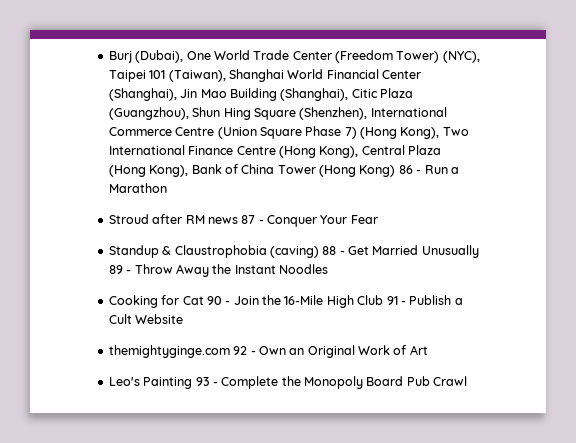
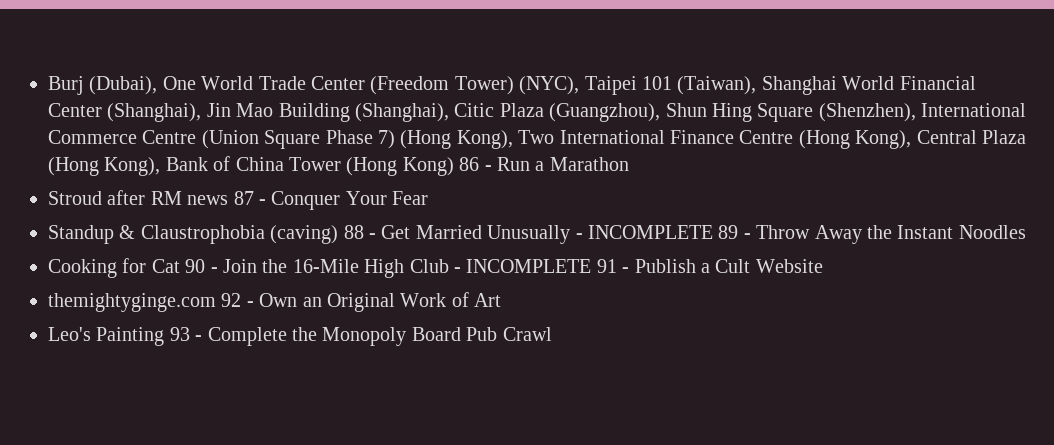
- Standup & Claustrophobia (caving) 88 - Get Married Unusually 89 - Throw Away the Instant Noodles
+ Standup & Claustrophobia (caving) 88 - Get Married Unusually - INCOMPLETE 89 - Throw Away the Instant Noodles
- Cooking for Cat 90 - Join the 16-Mile High Club 91 - Publish a Cult Website
+ Cooking for Cat 90 - Join the 16-Mile High Club - INCOMPLETE 91 - Publish a Cult Website

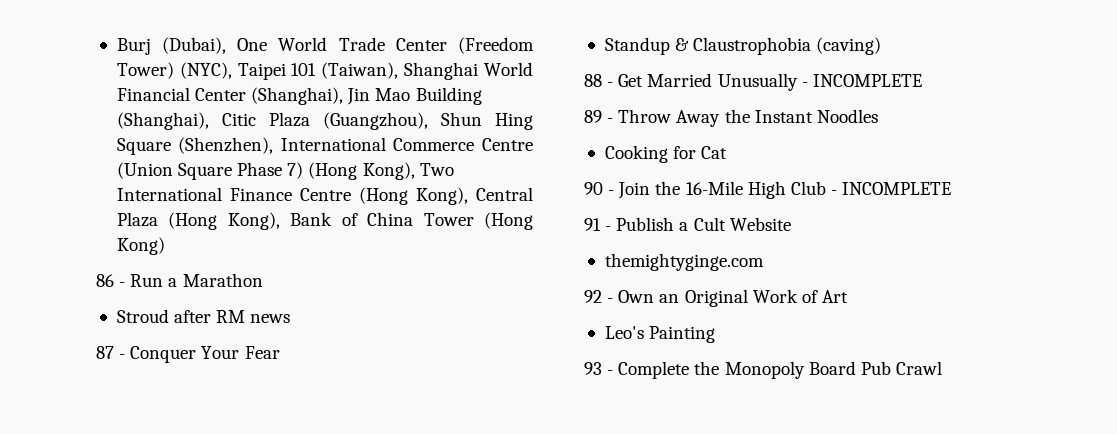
- Burj (Dubai), One World Trade Center (Freedom Tower) (NYC), Taipei 101 (Taiwan), Shanghai World Financial Center (Shanghai), Jin Mao Building (Shanghai), Citic Plaza (Guangzhou), Shun Hing Square (Shenzhen), International Commerce Centre (Union Square Phase 7) (Hong Kong), Two International Finance Centre (Hong Kong), Central Plaza (Hong Kong), Bank of China Tower (Hong Kong) 86 - Run a Marathon
+ Burj (Dubai), One World Trade Center (Freedom Tower) (NYC), Taipei 101 (Taiwan), Shanghai World Financial Center (Shanghai), Jin Mao Building (Shanghai), Citic Plaza (Guangzhou), Shun Hing Square (Shenzhen), International Commerce Centre (Union Square Phase 7) (Hong Kong), Two International Finance Centre (Hong Kong), Central Plaza (Hong Kong), Bank of China Tower (Hong Kong)
+ 86 - Run a Marathon
- Stroud after RM news 87 - Conquer Your Fear
+ Stroud after RM news
+ 87 - Conquer Your Fear
- Standup & Claustrophobia (caving) 88 - Get Married Unusually - INCOMPLETE 89 - Throw Away the Instant Noodles
+ Standup & Claustrophobia (caving)
+ 88 - Get Married Unusually - INCOMPLETE
+ 89 - Throw Away the Instant Noodles
- Cooking for Cat 90 - Join the 16-Mile High Club - INCOMPLETE 91 - Publish a Cult Website
+ Cooking for Cat
+ 90 - Join the 16-Mile High Club - INCOMPLETE
+ 91 - Publish a Cult Website
- themightyginge.com 92 - Own an Original Work of Art
+ themightyginge.com
+ 92 - Own an Original Work of Art
- Leo's Painting 93 - Complete the Monopoly Board Pub Crawl
+ Leo's Painting
+ 93 - Complete the Monopoly Board Pub Crawl

